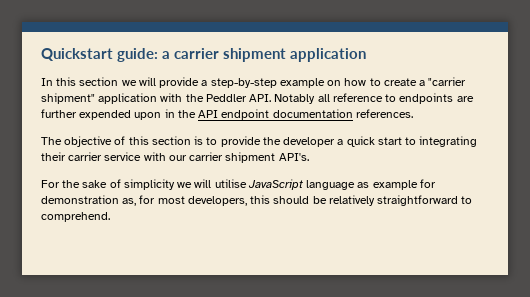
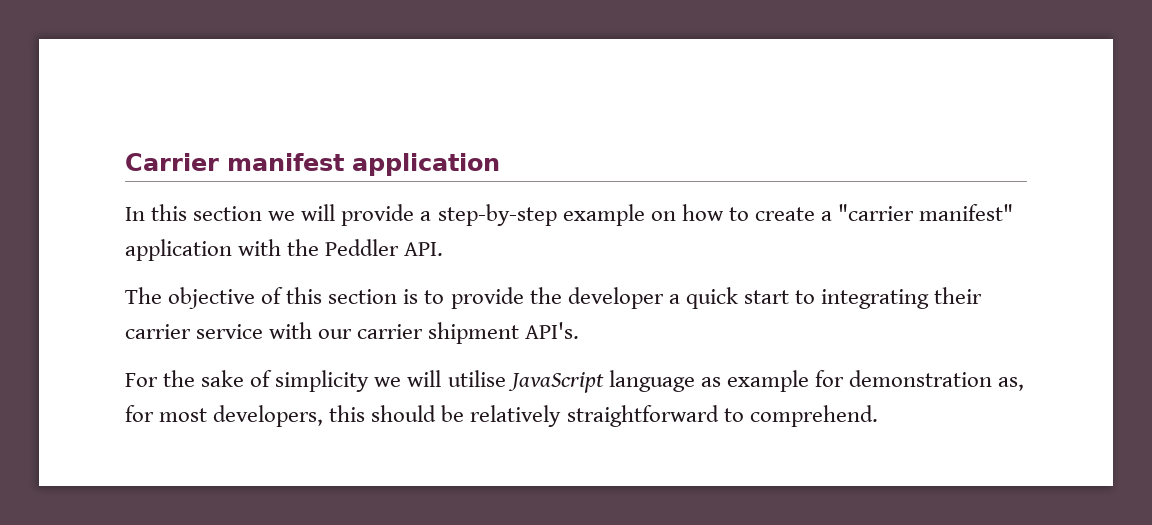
- Quickstart guide: a carrier shipment application
+ Carrier manifest application
- In this section we will provide a step-by-step example on how to create a "carrier shipment" application with the Peddler API. Notably all reference to endpoints are further expended upon in the API endpoint documentation references.
+ In this section we will provide a step-by-step example on how to create a "carrier manifest" application with the Peddler API.

